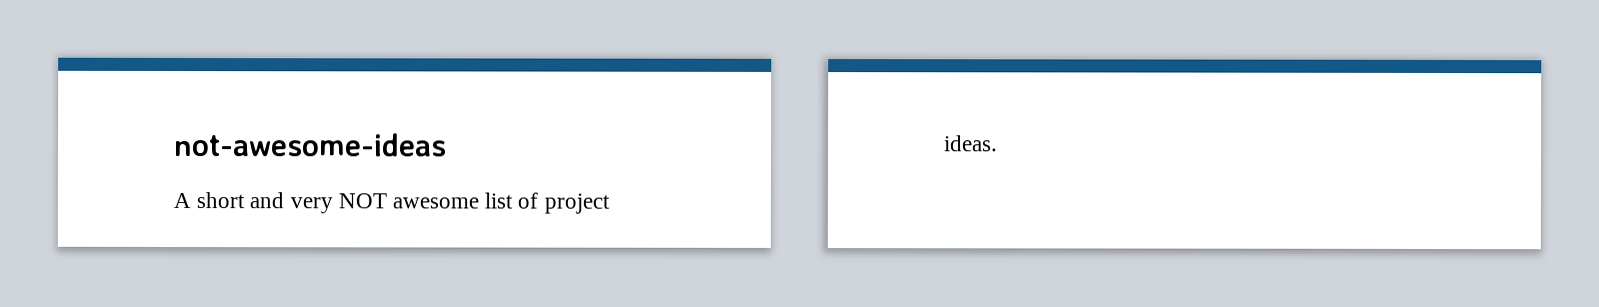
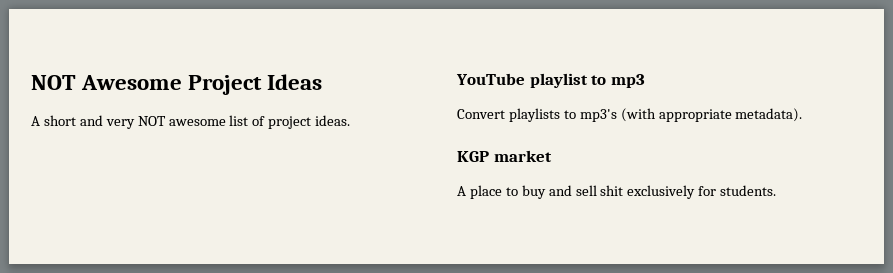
- not-awesome-ideas
+ NOT Awesome Project Ideas
+ YouTube playlist to mp3
+ Convert playlists to mp3's (with appropriate metadata).
+ KGP market
+ A place to buy and sell shit exclusively for students.

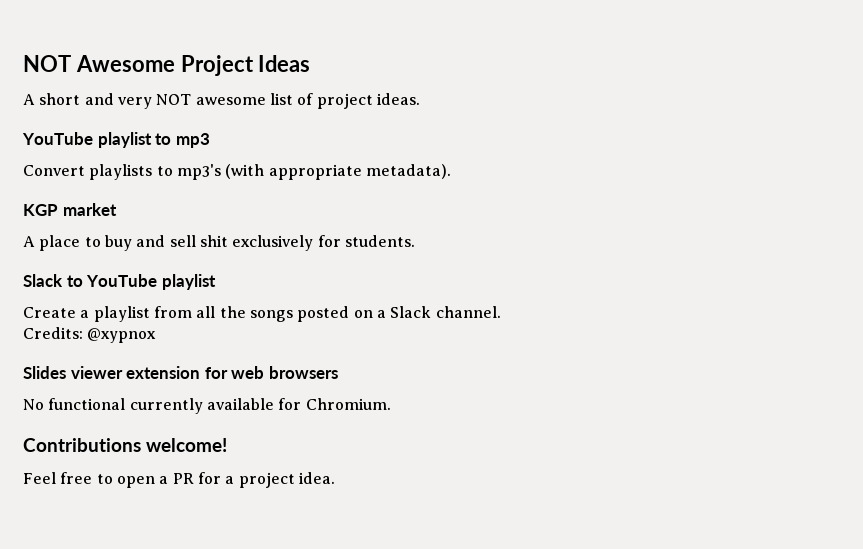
+ Slack to YouTube playlist
+ Create a playlist from all the songs posted on a Slack channel.
+ Credits: @xypnox
+ Slides viewer extension for web browsers
+ No functional currently available for Chromium.
+ Contributions welcome!
+ Feel free to open a PR for a project idea.

